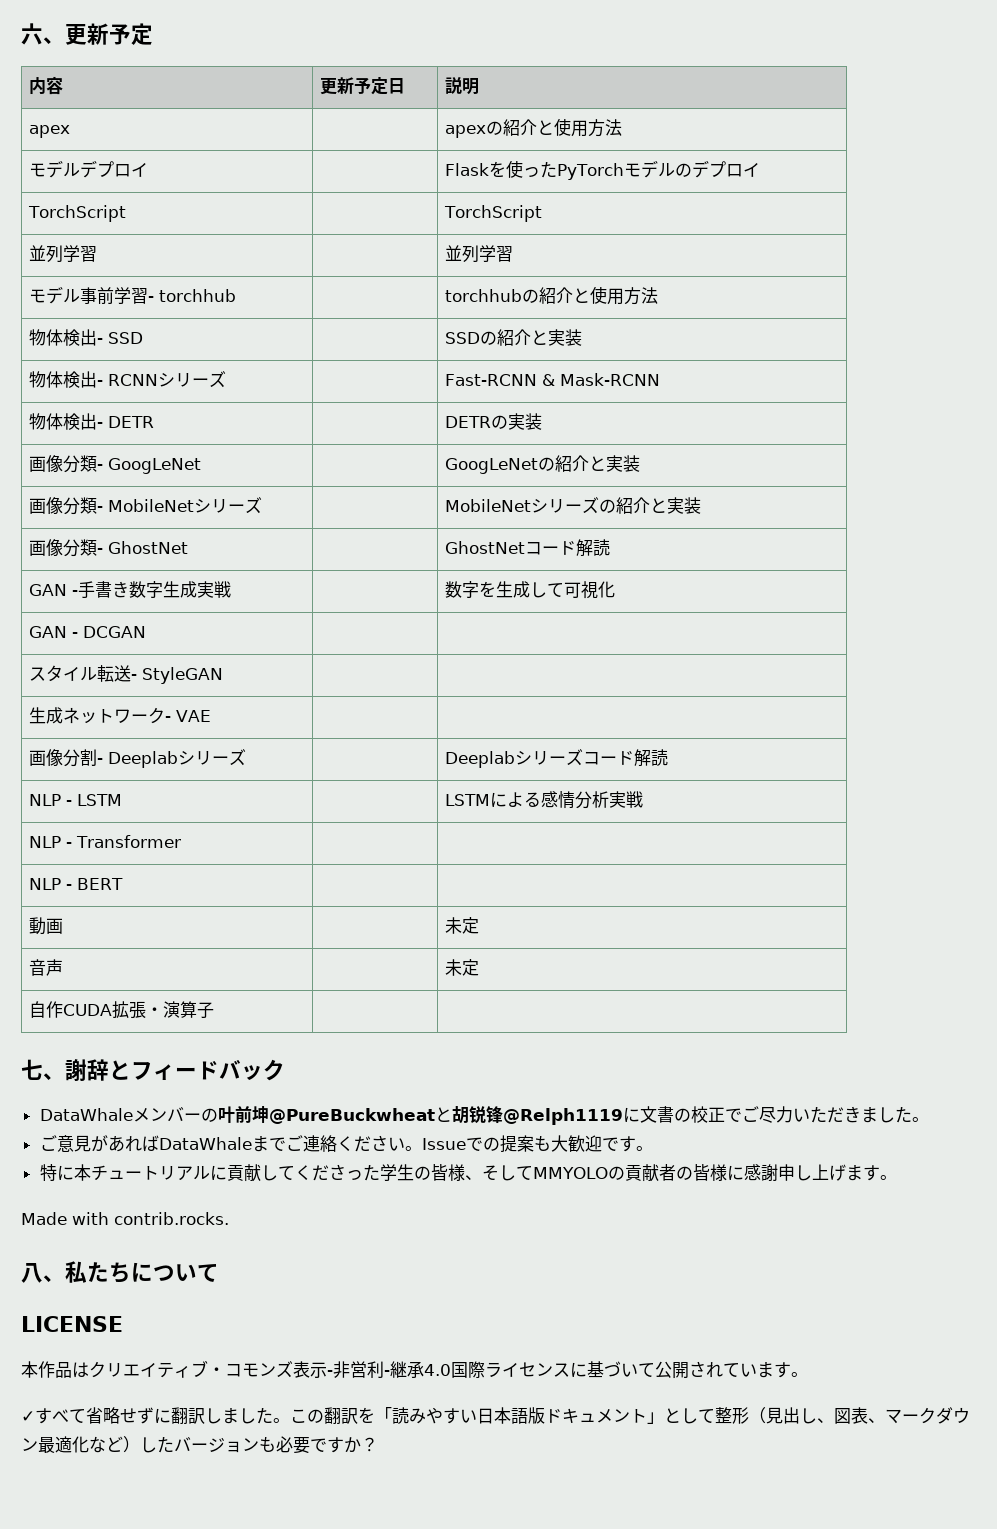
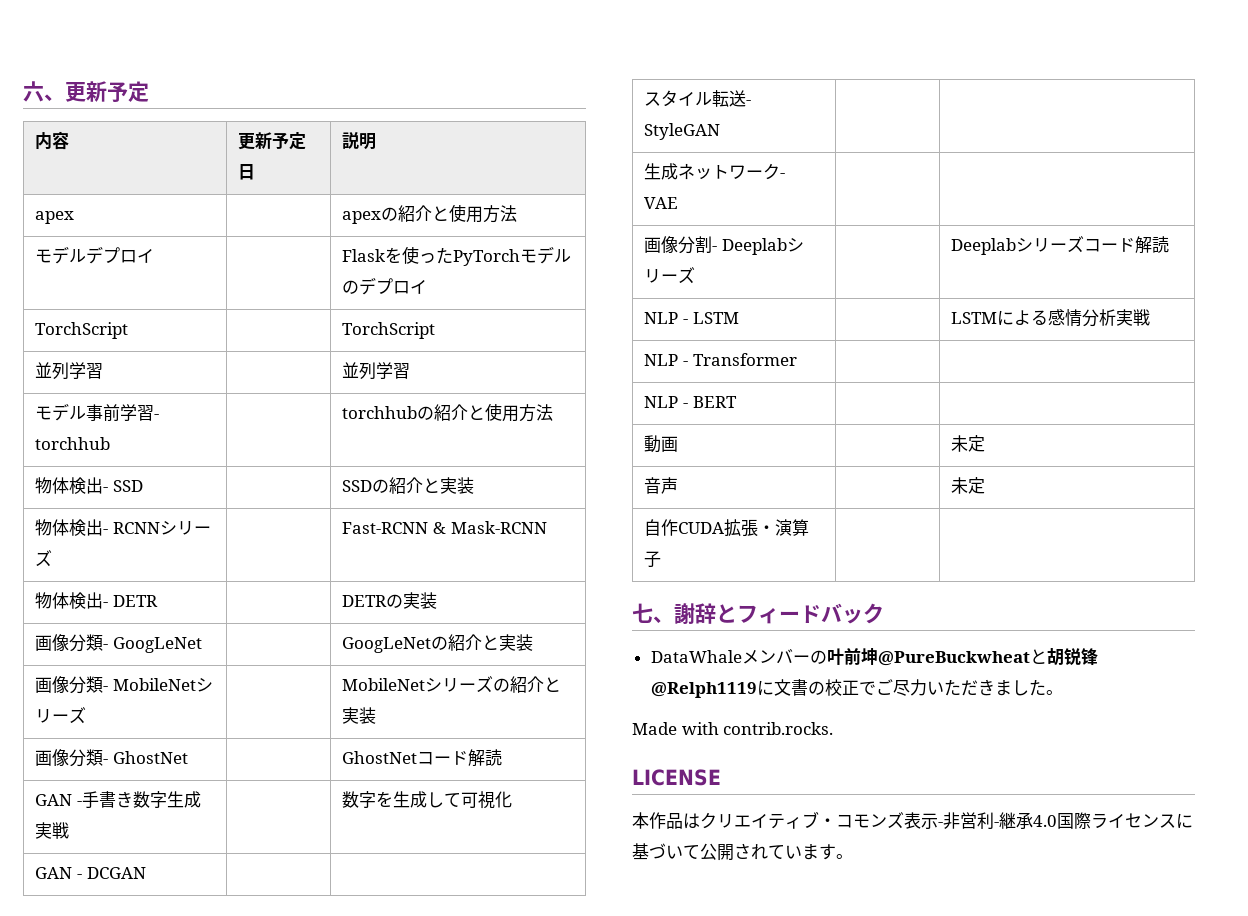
- ご意見があればDataWhaleまでご連絡ください。Issueでの提案も大歓迎です。
- 特に本チュートリアルに貢献してくださった学生の皆様、そしてMMYOLOの貢献者の皆様に感謝申し上げます。
- 八、私たちについて
- ✓すべて省略せずに翻訳しました。この翻訳を「読みやすい日本語版ドキュメント」として整形（見出し、図表、マークダウン最適化など）したバージョンも必要ですか？

